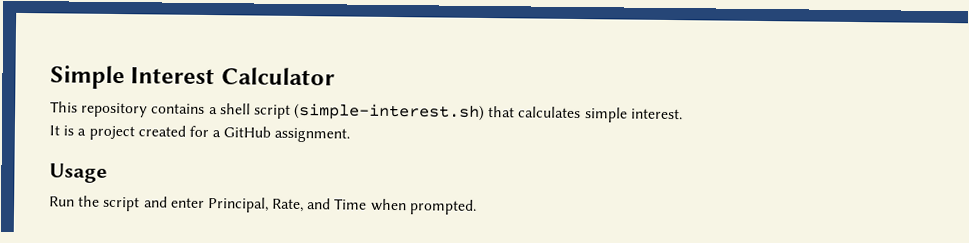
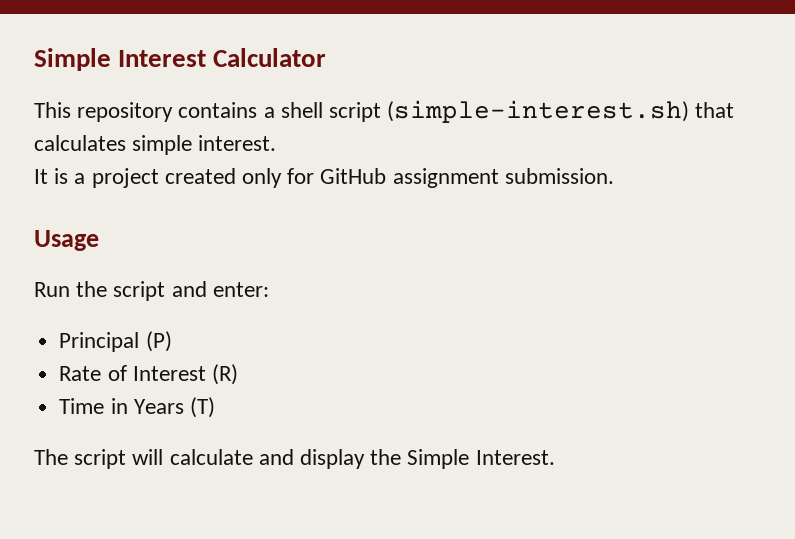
- It is a project created for a GitHub assignment.
+ It is a project created only for GitHub assignment submission.
- Run the script and enter Principal, Rate, and Time when prompted.
+ Run the script and enter:
+ Principal (P)
+ Rate of Interest (R)
+ Time in Years (T)
+ The script will calculate and display the Simple Interest.

